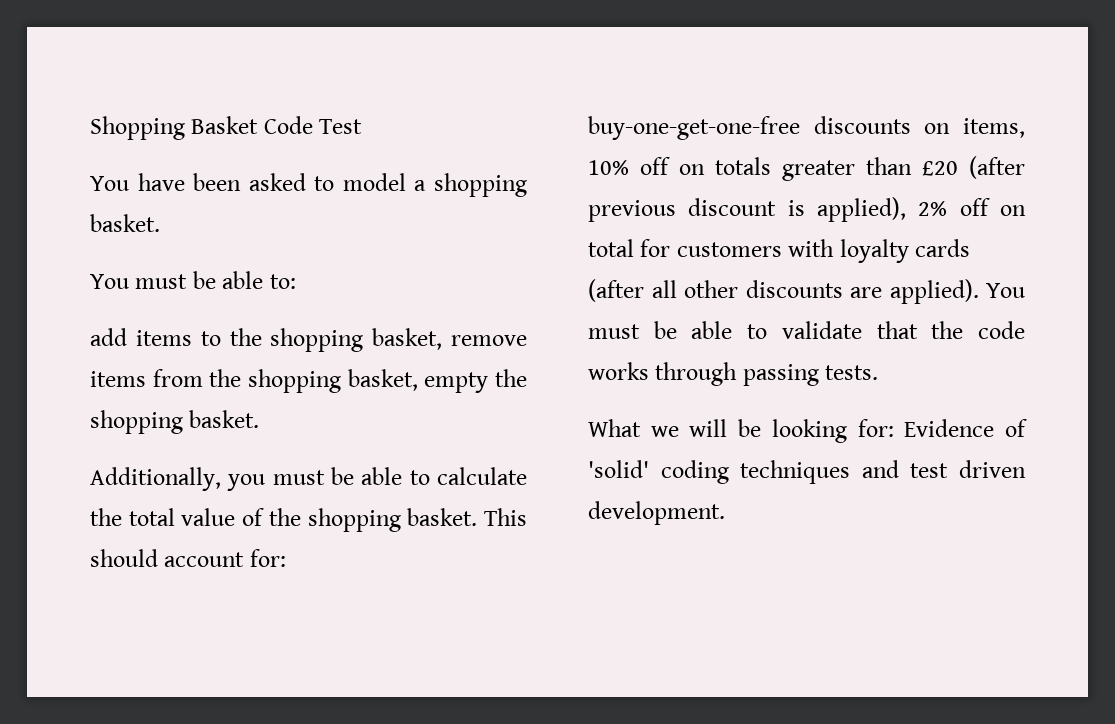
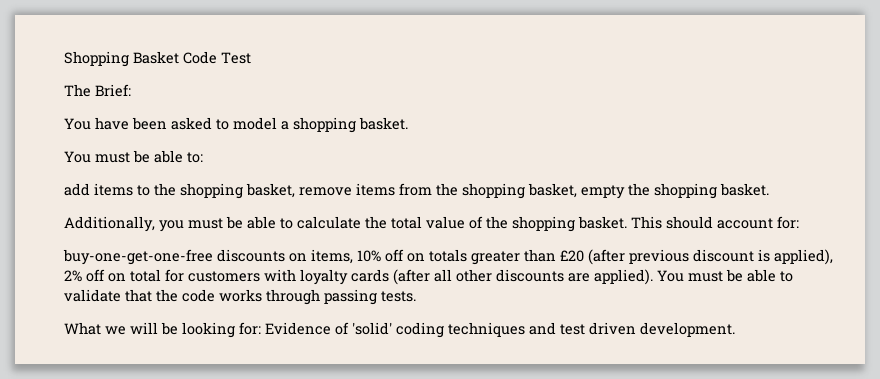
+ The Brief:

